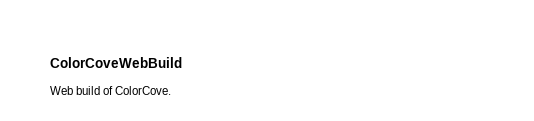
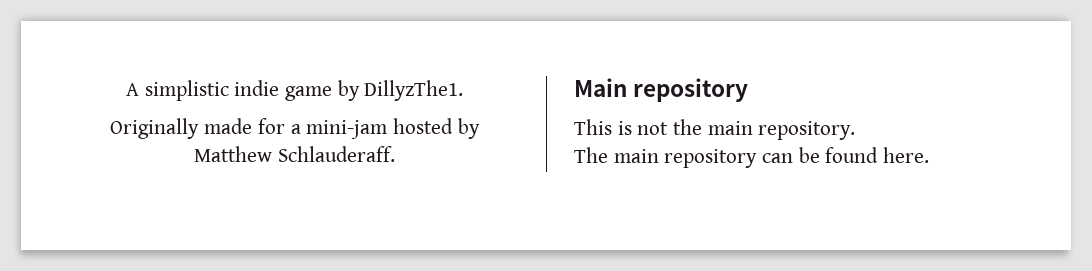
- ColorCoveWebBuild
- Web build of ColorCove.
+ A simplistic indie game by DillyzThe1.
+ Originally made for a mini-jam hosted by Matthew Schlauderaff.
+ Main repository
+ This is not the main repository.
+ The main repository can be found here.

